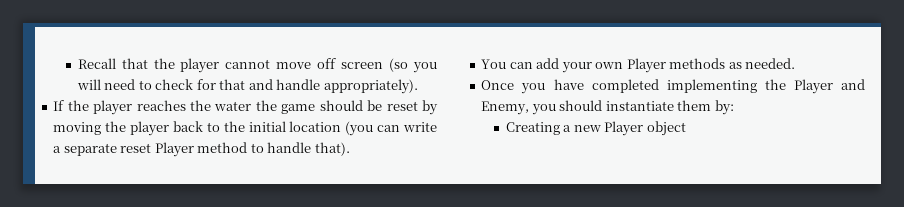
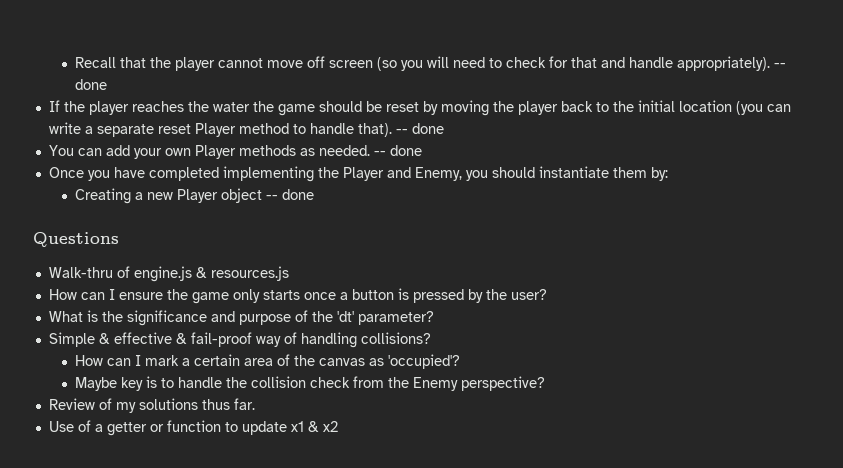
- Recall that the player cannot move off screen (so you will need to check for that and handle appropriately).
+ Recall that the player cannot move off screen (so you will need to check for that and handle appropriately). -- done
- If the player reaches the water the game should be reset by moving the player back to the initial location (you can write a separate reset Player method to handle that).
+ If the player reaches the water the game should be reset by moving the player back to the initial location (you can write a separate reset Player method to handle that). -- done
- You can add your own Player methods as needed.
+ You can add your own Player methods as needed. -- done
- Creating a new Player object
+ Creating a new Player object -- done
+ Questions
+ Walk-thru of engine.js & resources.js
+ How can I ensure the game only starts once a button is pressed by the user?
+ What is the significance and purpose of the 'dt' parameter?
+ Simple & effective & fail-proof way of handling collisions?
+ How can I mark a certain area of the canvas as 'occupied'?
+ Maybe key is to handle the collision check from the Enemy perspective?
+ Review of my solutions thus far.
+ Use of a getter or function to update x1 & x2

